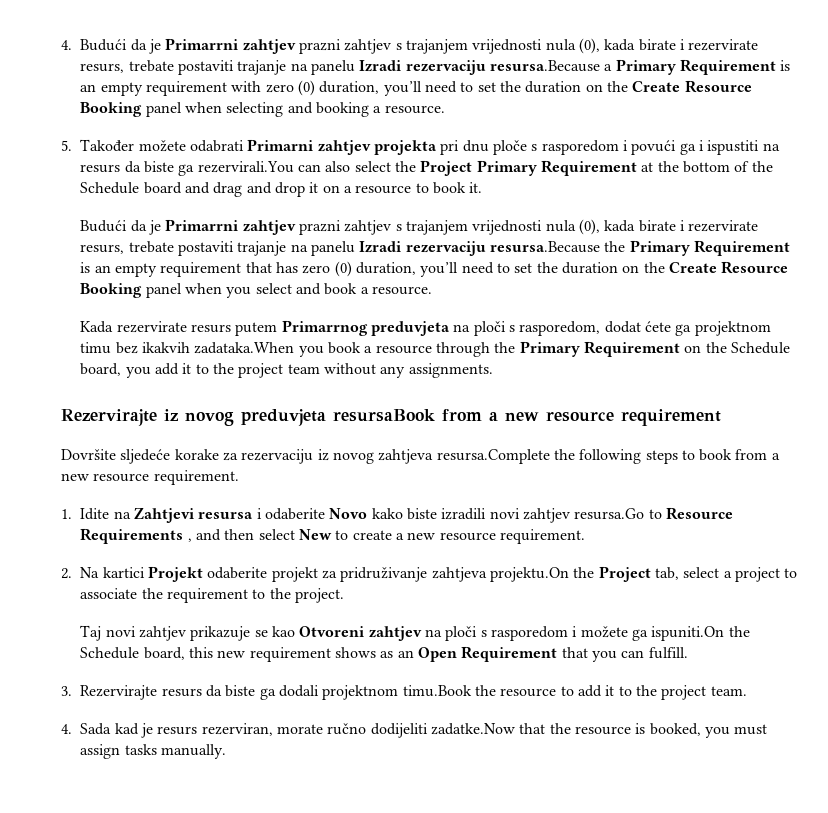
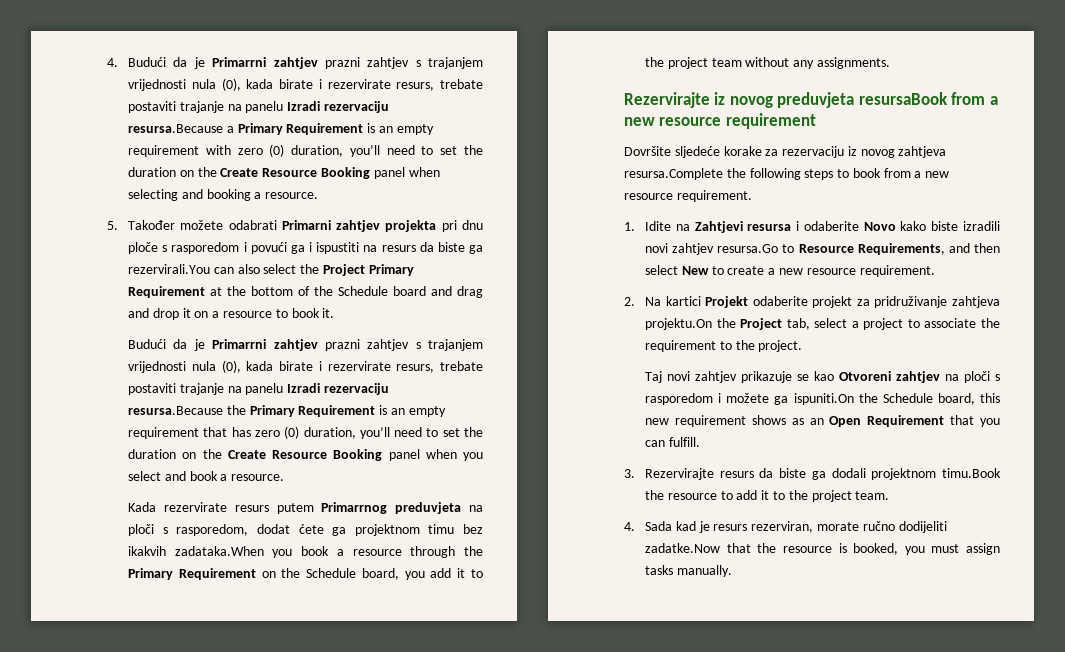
- 1. Idite na Zahtjevi resursa i odaberite Novo kako biste izradili novi zahtjev resursa.Go to Resource Requirements , and then select New to create a new resource requirement.
+ 1. Idite na Zahtjevi resursa i odaberite Novo kako biste izradili novi zahtjev resursa.Go to Resource Requirements, and then select New to create a new resource requirement.

